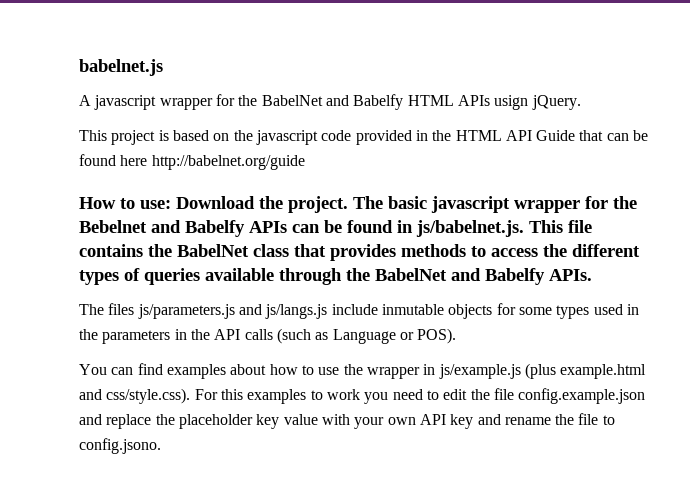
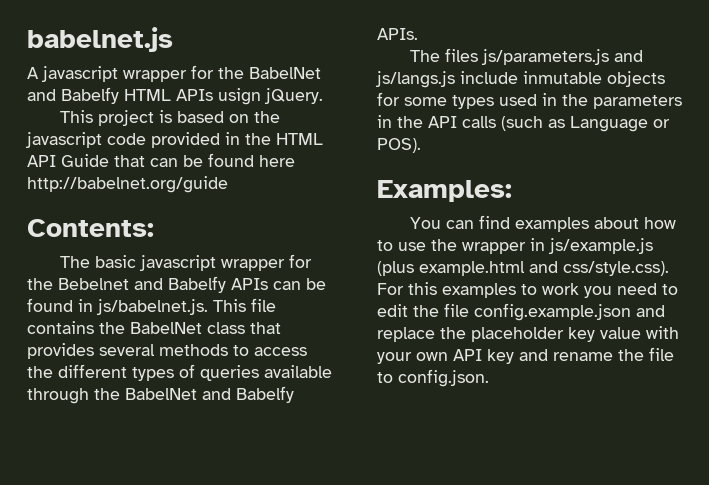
- How to use: Download the project. The basic javascript wrapper for the Bebelnet and Babelfy APIs can be found in js/babelnet.js. This file contains the BabelNet class that provides methods to access the different types of queries available through the BabelNet and Babelfy APIs.
+ Contents:
+ The basic javascript wrapper for the Bebelnet and Babelfy APIs can be found in js/babelnet.js. This file contains the BabelNet class that provides several methods to access the different types of queries available through the BabelNet and Babelfy APIs.
+ Examples:
- You can find examples about how to use the wrapper in js/example.js (plus example.html and css/style.css). For this examples to work you need to edit the file config.example.json and replace the placeholder key value with your own API key and rename the file to config.jsono.
+ You can find examples about how to use the wrapper in js/example.js (plus example.html and css/style.css). For this examples to work you need to edit the file config.example.json and replace the placeholder key value with your own API key and rename the file to config.json.

